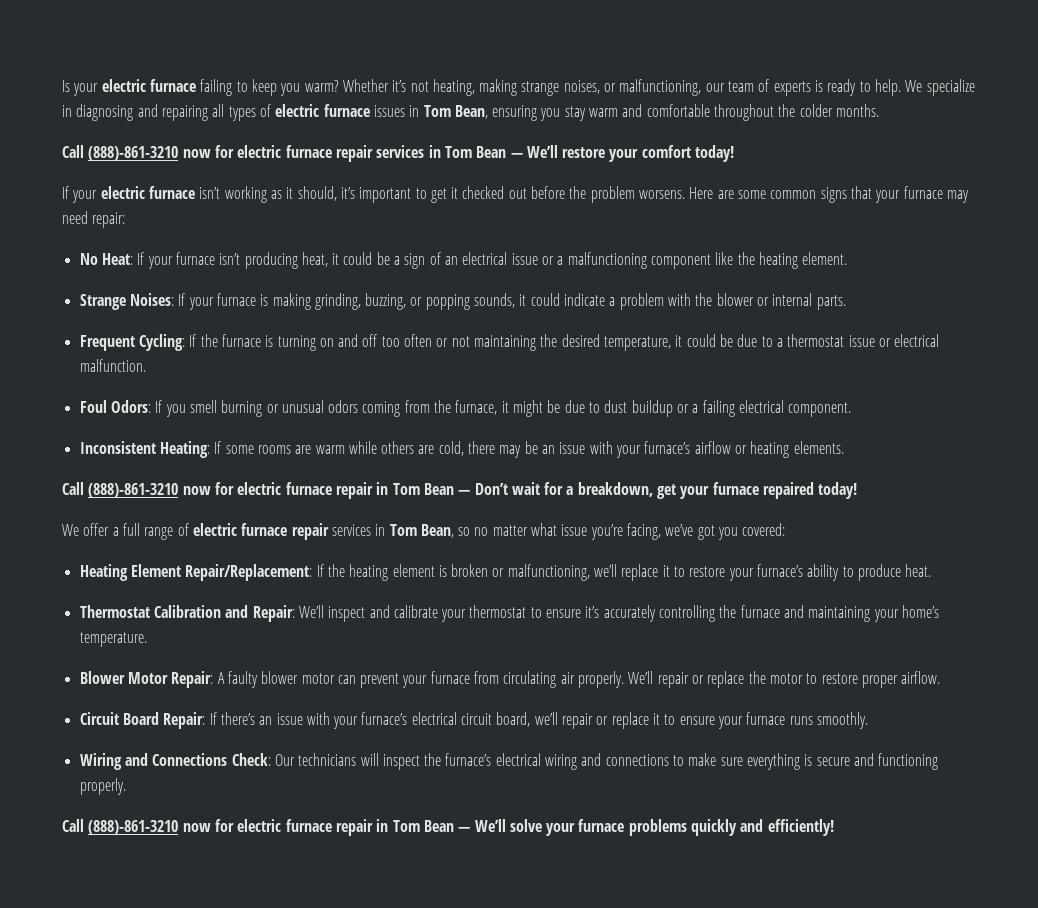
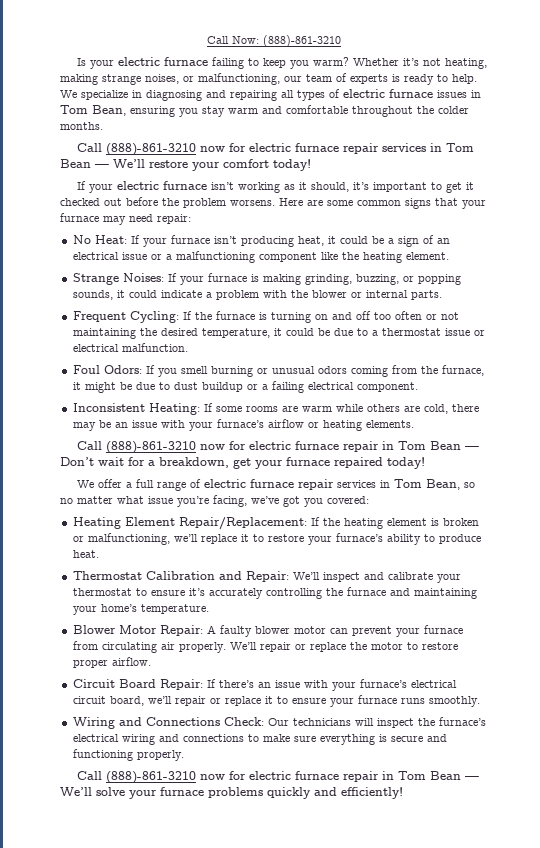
+ Call Now: (888)-861-3210

